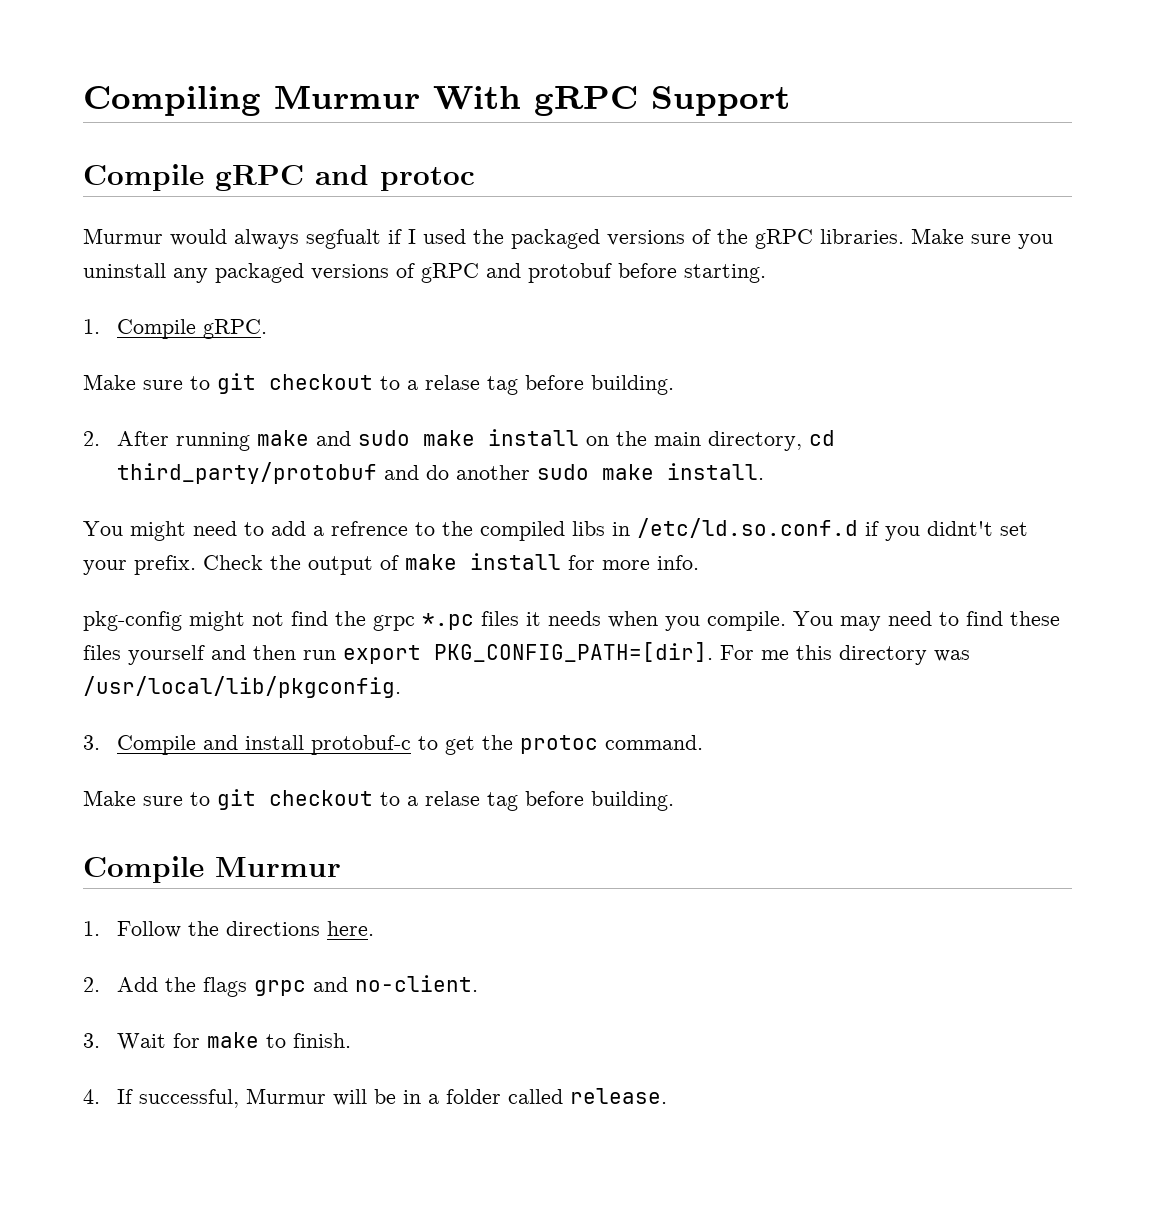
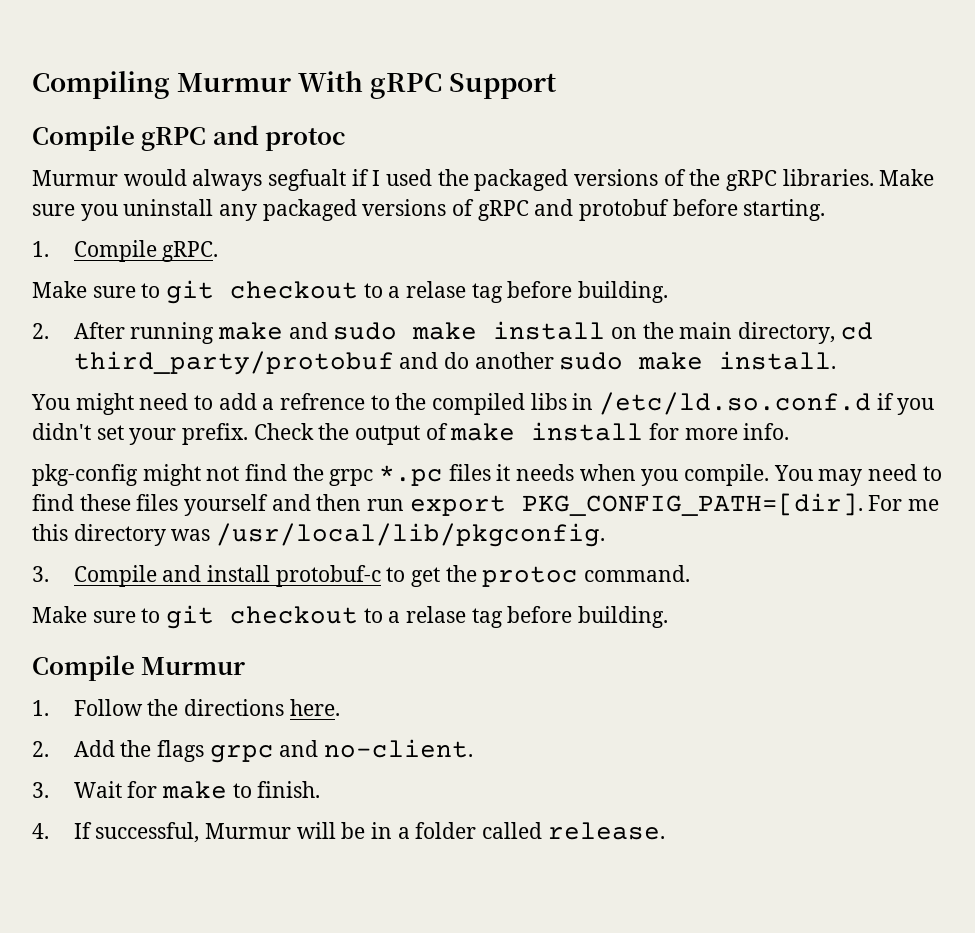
- You might need to add a refrence to the compiled libs in /etc/ld.so.conf.d if you didnt't set your prefix.
+ You might need to add a refrence to the compiled libs in /etc/ld.so.conf.d if you didn't set your prefix.

